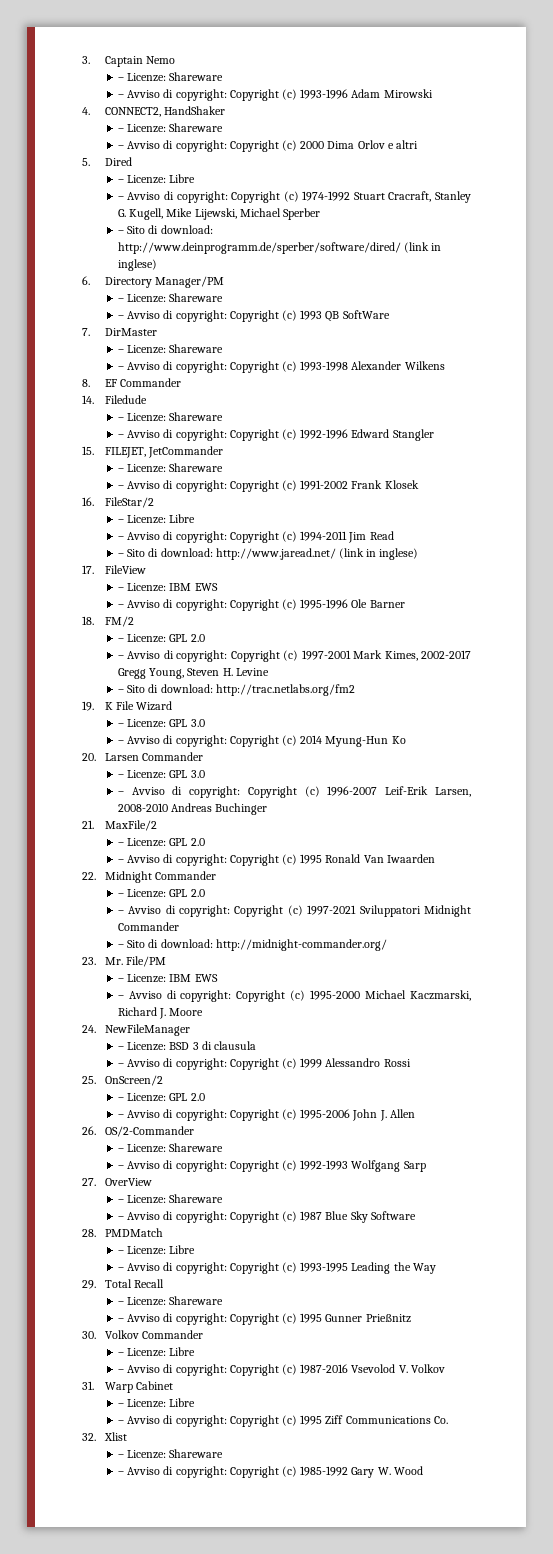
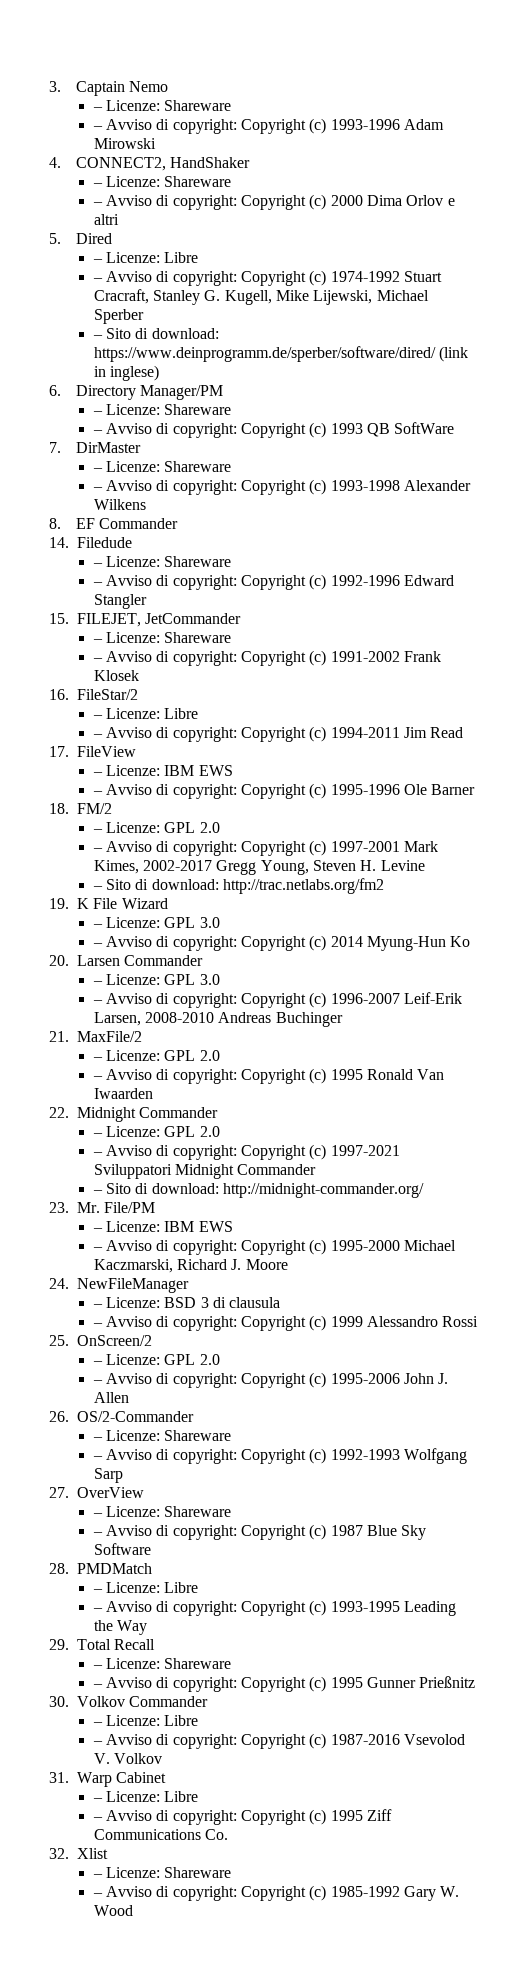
- – Sito di download: http://www.deinprogramm.de/sperber/software/dired/ (link in inglese)
+ – Sito di download: https://www.deinprogramm.de/sperber/software/dired/ (link in inglese)
- – Sito di download: http://www.jaread.net/ (link in inglese)

